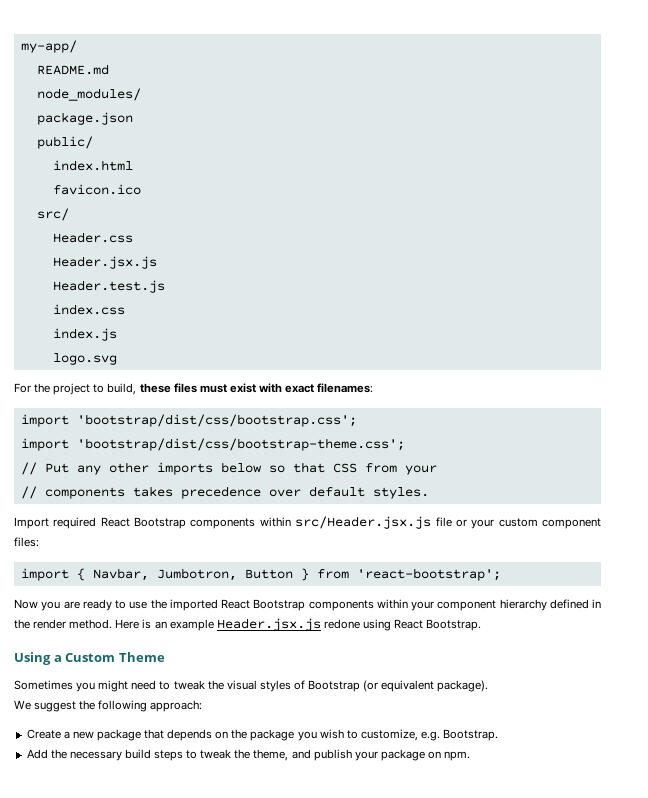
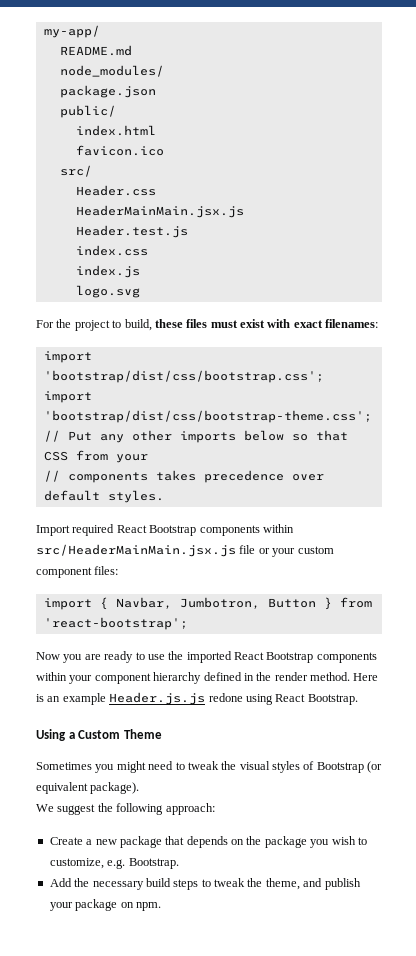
  Header.css
- Header.jsx.js
+ HeaderMainMain.jsx.js
- Import required React Bootstrap components within src/Header.jsx.js file or your custom component files:
+ Import required React Bootstrap components within src/HeaderMainMain.jsx.js file or your custom component files:
- Here is an example Header.jsx.js redone using React Bootstrap.
+ Here is an example Header.js.js redone using React Bootstrap.

